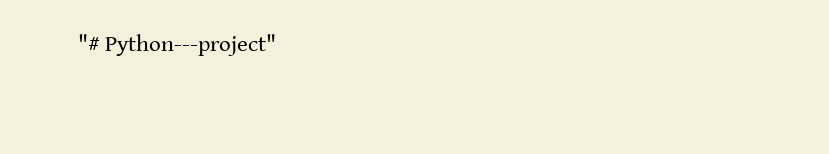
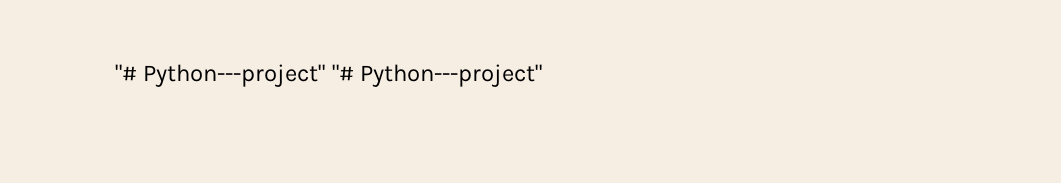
- "# Python---project"
+ "# Python---project" "# Python---project"

